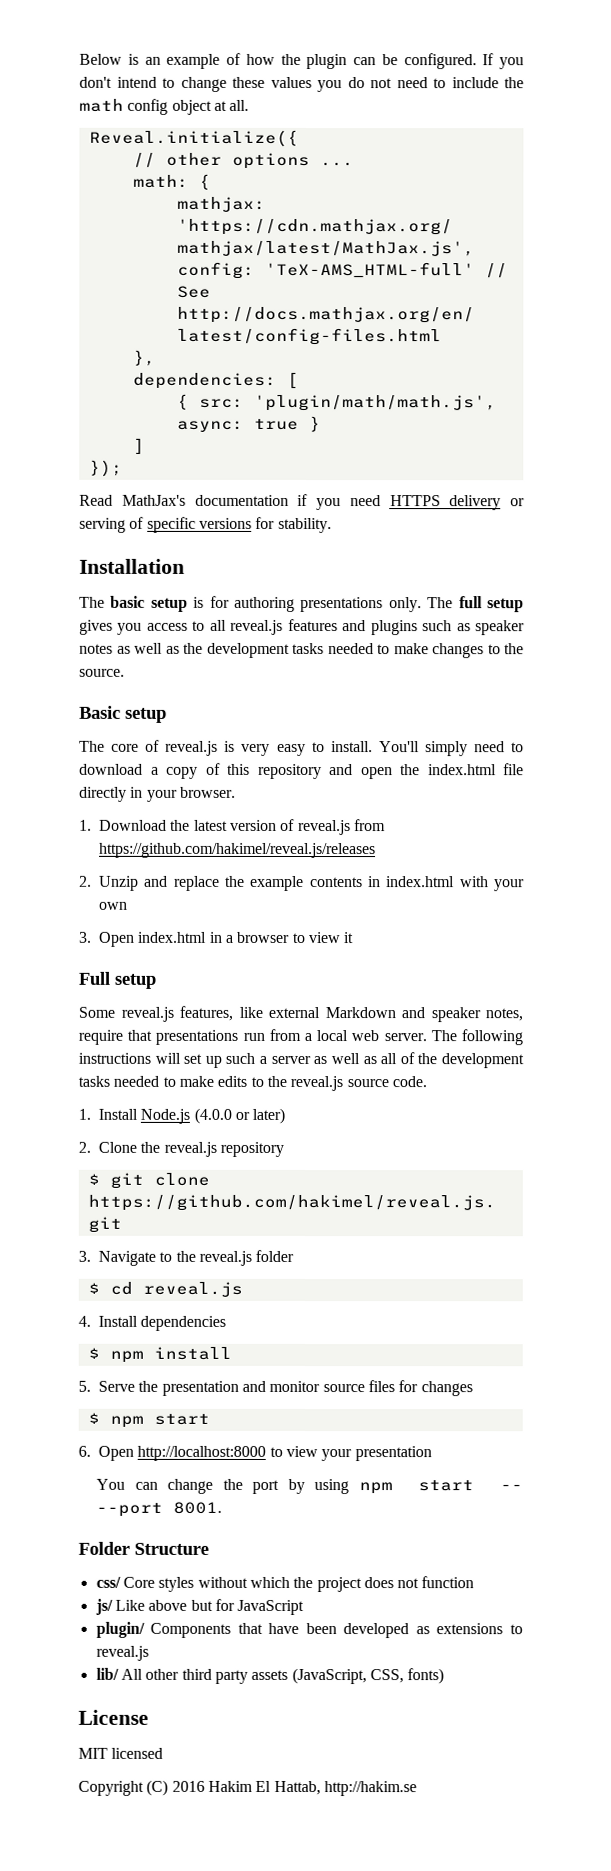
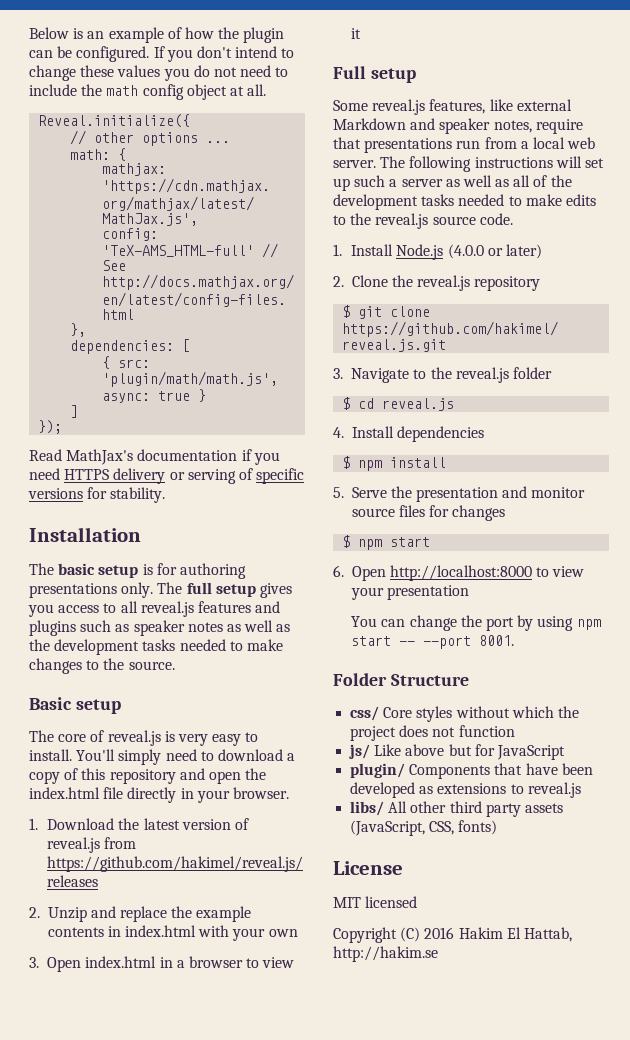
- lib/ All other third party assets (JavaScript, CSS, fonts)
+ libs/ All other third party assets (JavaScript, CSS, fonts)

